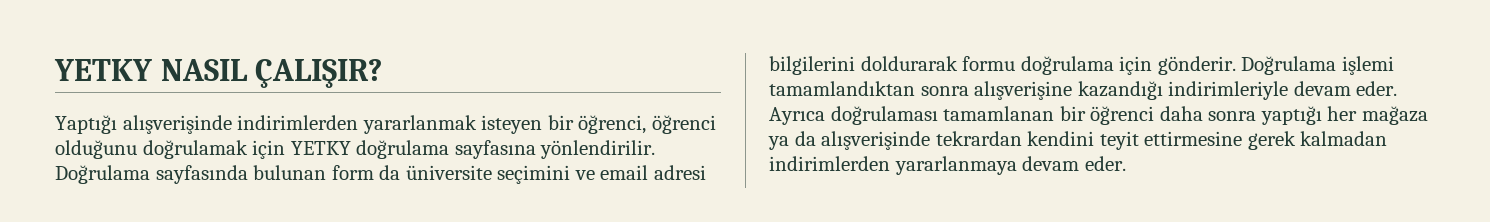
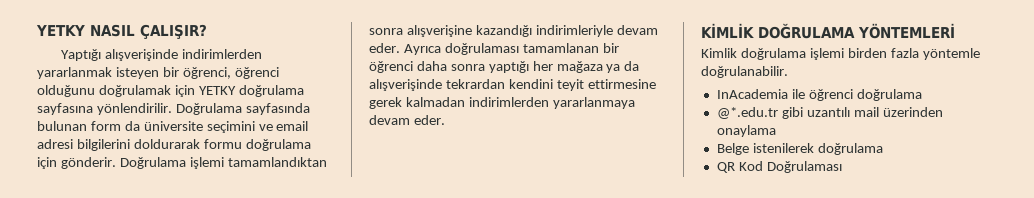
+ KİMLİK DOĞRULAMA YÖNTEMLERİ
+ Kimlik doğrulama işlemi birden fazla yöntemle doğrulanabilir.
+ InAcademia ile öğrenci doğrulama
+ @*.edu.tr gibi uzantılı mail üzerinden onaylama
+ Belge istenilerek doğrulama
+ QR Kod Doğrulaması

